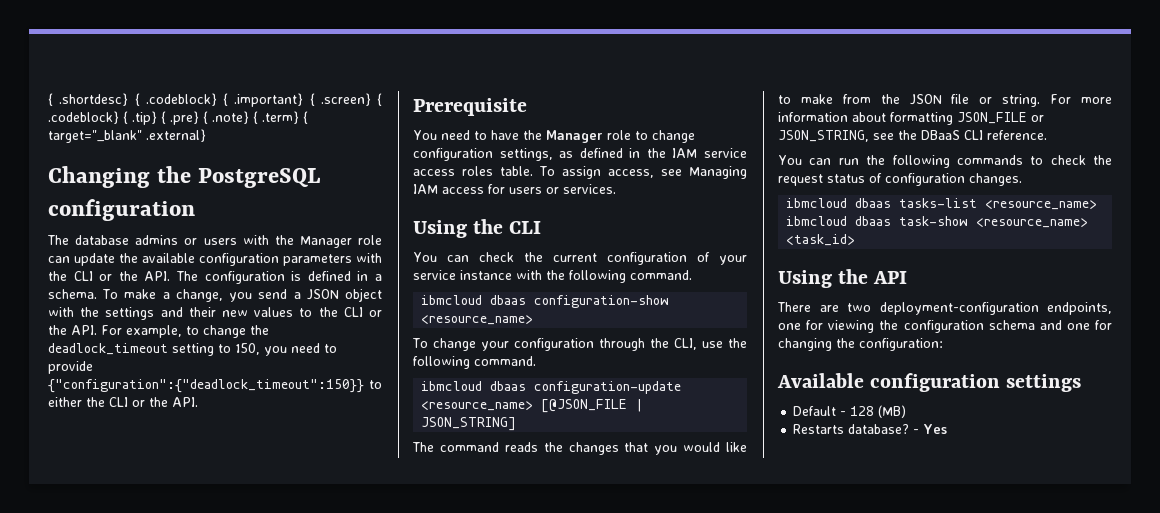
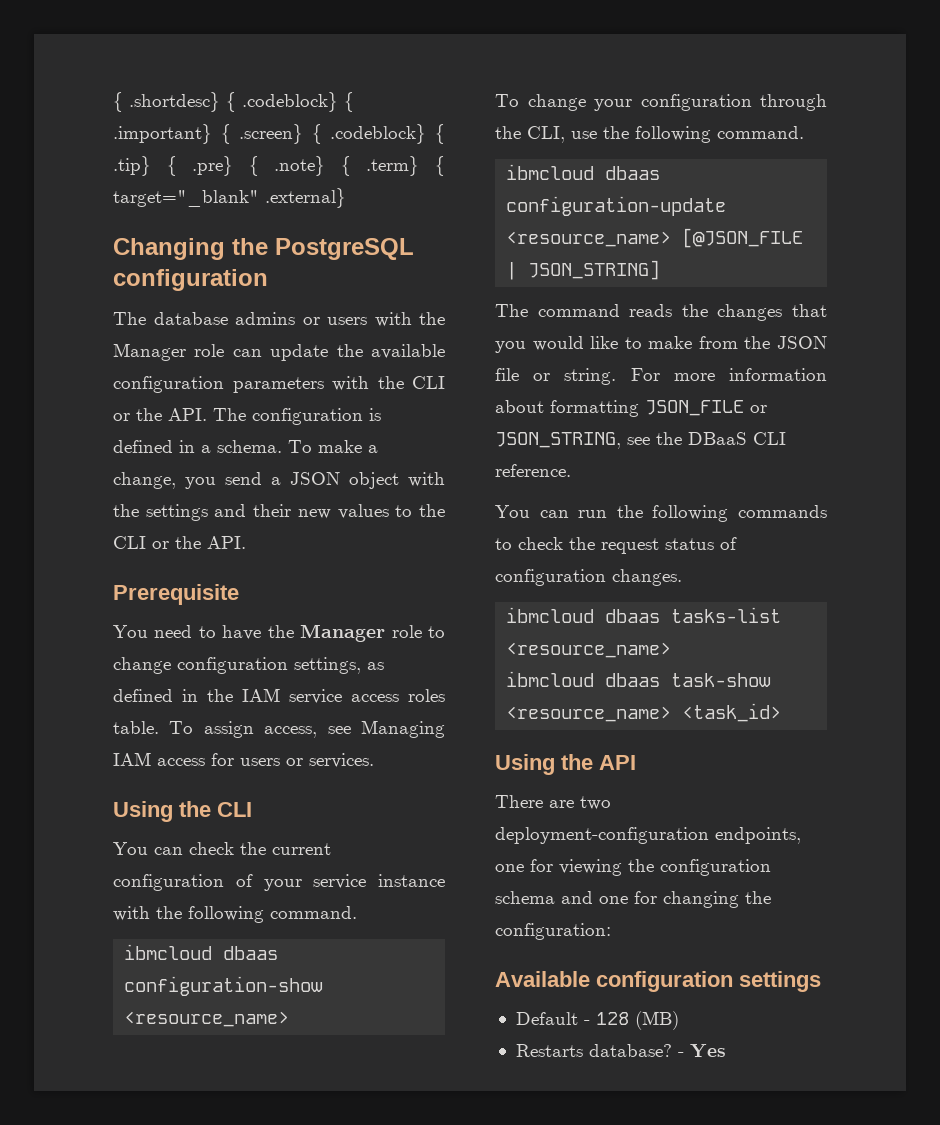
- To make a change, you send a JSON object with the settings and their new values to the CLI or the API. For example, to change the deadlock_timeout setting to 150, you need to provide {"configuration":{"deadlock_timeout":150}} to either the CLI or the API.
+ To make a change, you send a JSON object with the settings and their new values to the CLI or the API.

